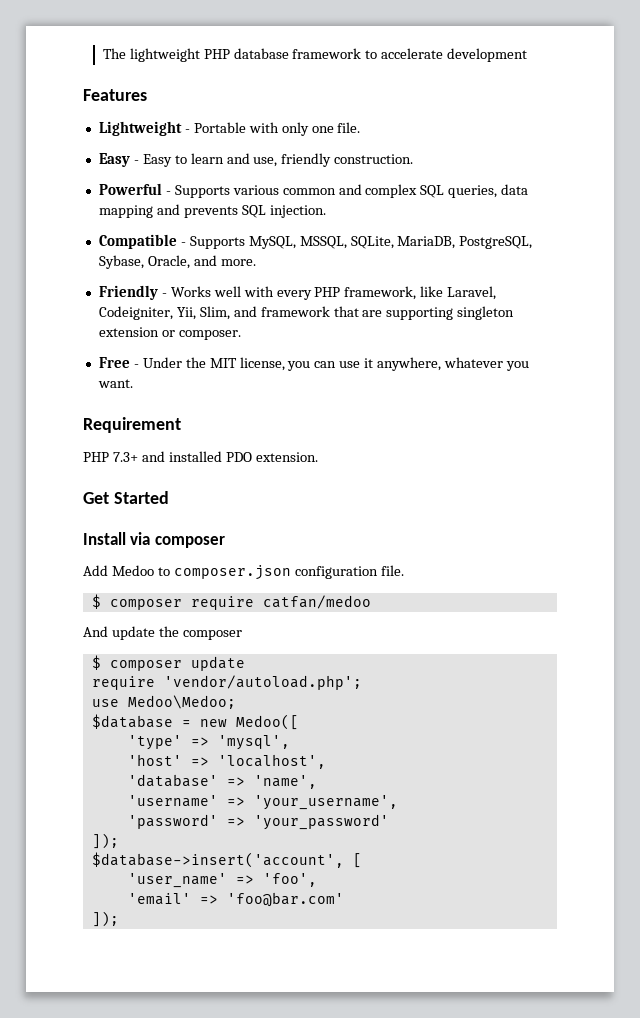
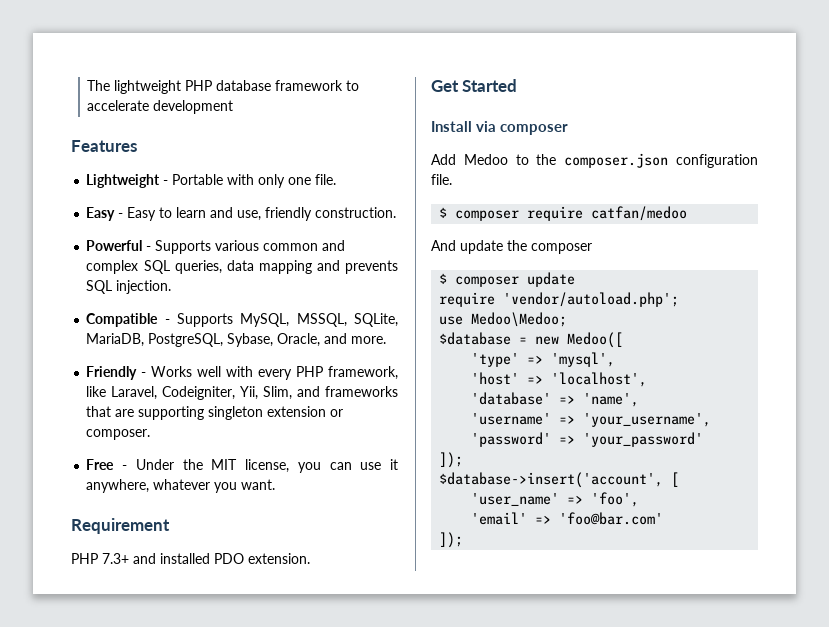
- Friendly - Works well with every PHP framework, like Laravel, Codeigniter, Yii, Slim, and framework that are supporting singleton extension or composer.
+ Friendly - Works well with every PHP framework, like Laravel, Codeigniter, Yii, Slim, and frameworks that are supporting singleton extension or composer.
- Add Medoo to composer.json configuration file.
+ Add Medoo to the composer.json configuration file.

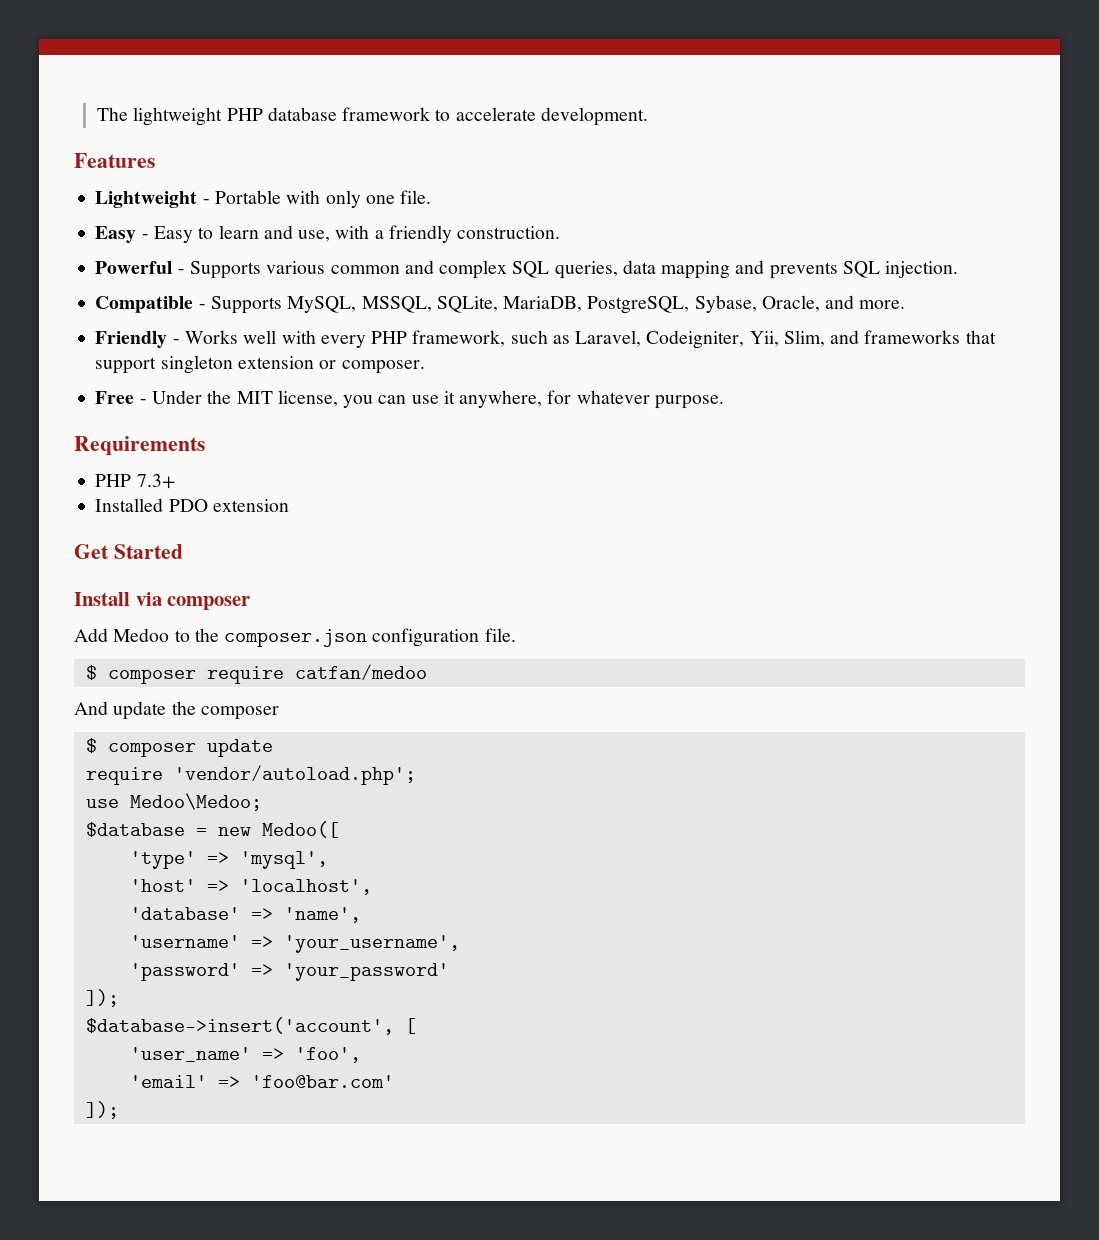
- The lightweight PHP database framework to accelerate development
+ The lightweight PHP database framework to accelerate development.
- Easy - Easy to learn and use, friendly construction.
+ Easy - Easy to learn and use, with a friendly construction.
- Friendly - Works well with every PHP framework, like Laravel, Codeigniter, Yii, Slim, and frameworks that are supporting singleton extension or composer.
+ Friendly - Works well with every PHP framework, such as Laravel, Codeigniter, Yii, Slim, and frameworks that support singleton extension or composer.
- Free - Under the MIT license, you can use it anywhere, whatever you want.
- Requirement
- PHP 7.3+ and installed PDO extension.
+ Free - Under the MIT license, you can use it anywhere, for whatever purpose.
+ Requirements
+ PHP 7.3+
+ Installed PDO extension

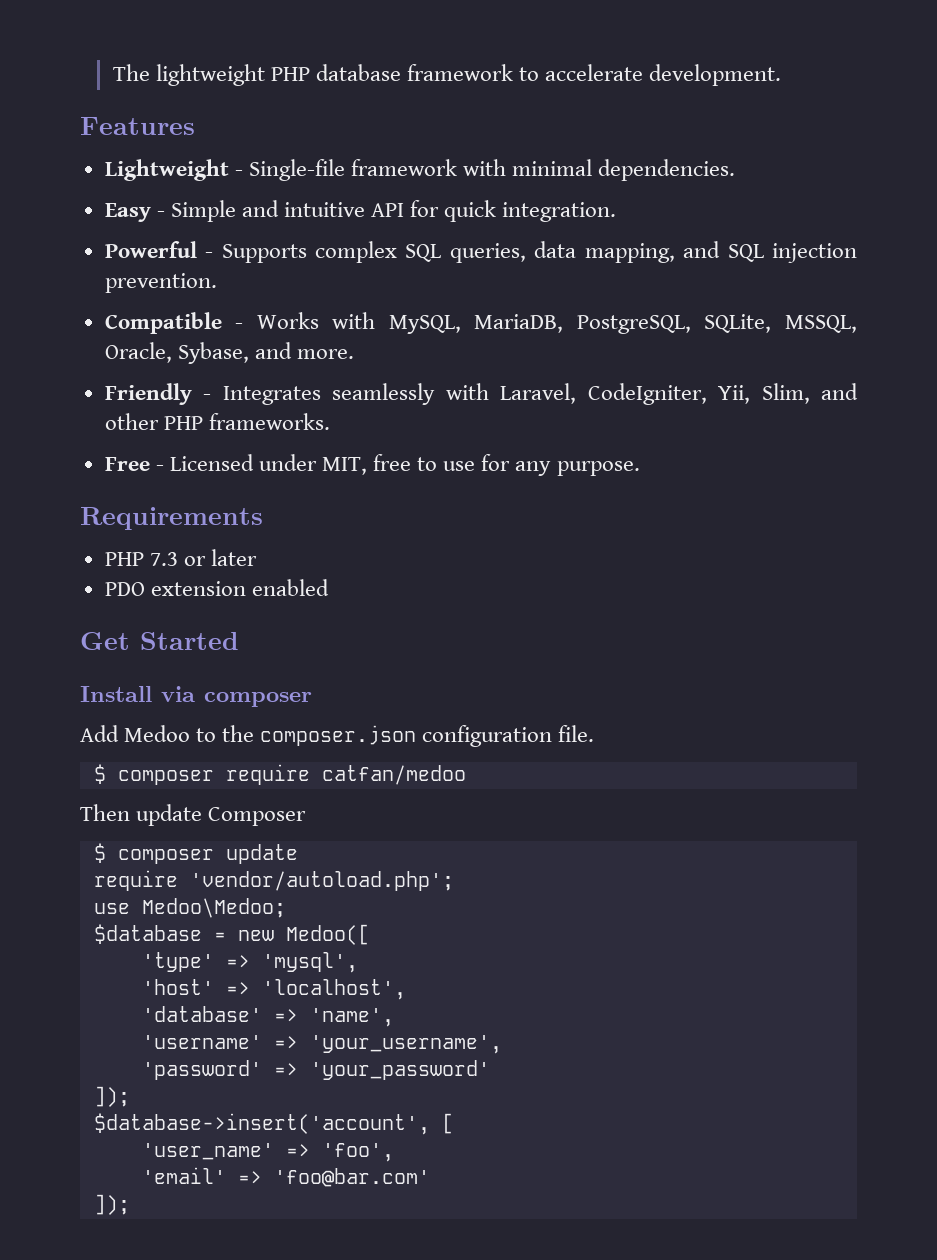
- Lightweight - Portable with only one file.
- Easy - Easy to learn and use, with a friendly construction.
+ Lightweight - Single-file framework with minimal dependencies.
+ Easy - Simple and intuitive API for quick integration.
- Powerful - Supports various common and complex SQL queries, data mapping and prevents SQL injection.
- Compatible - Supports MySQL, MSSQL, SQLite, MariaDB, PostgreSQL, Sybase, Oracle, and more.
- Friendly - Works well with every PHP framework, such as Laravel, Codeigniter, Yii, Slim, and frameworks that support singleton extension or composer.
- Free - Under the MIT license, you can use it anywhere, for whatever purpose.
+ Powerful - Supports complex SQL queries, data mapping, and SQL injection prevention.
+ Compatible - Works with MySQL, MariaDB, PostgreSQL, SQLite, MSSQL, Oracle, Sybase, and more.
+ Friendly - Integrates seamlessly with Laravel, CodeIgniter, Yii, Slim, and other PHP frameworks.
+ Free - Licensed under MIT, free to use for any purpose.
- PHP 7.3+
- Installed PDO extension
+ PHP 7.3 or later
+ PDO extension enabled
- And update the composer
+ Then update Composer

